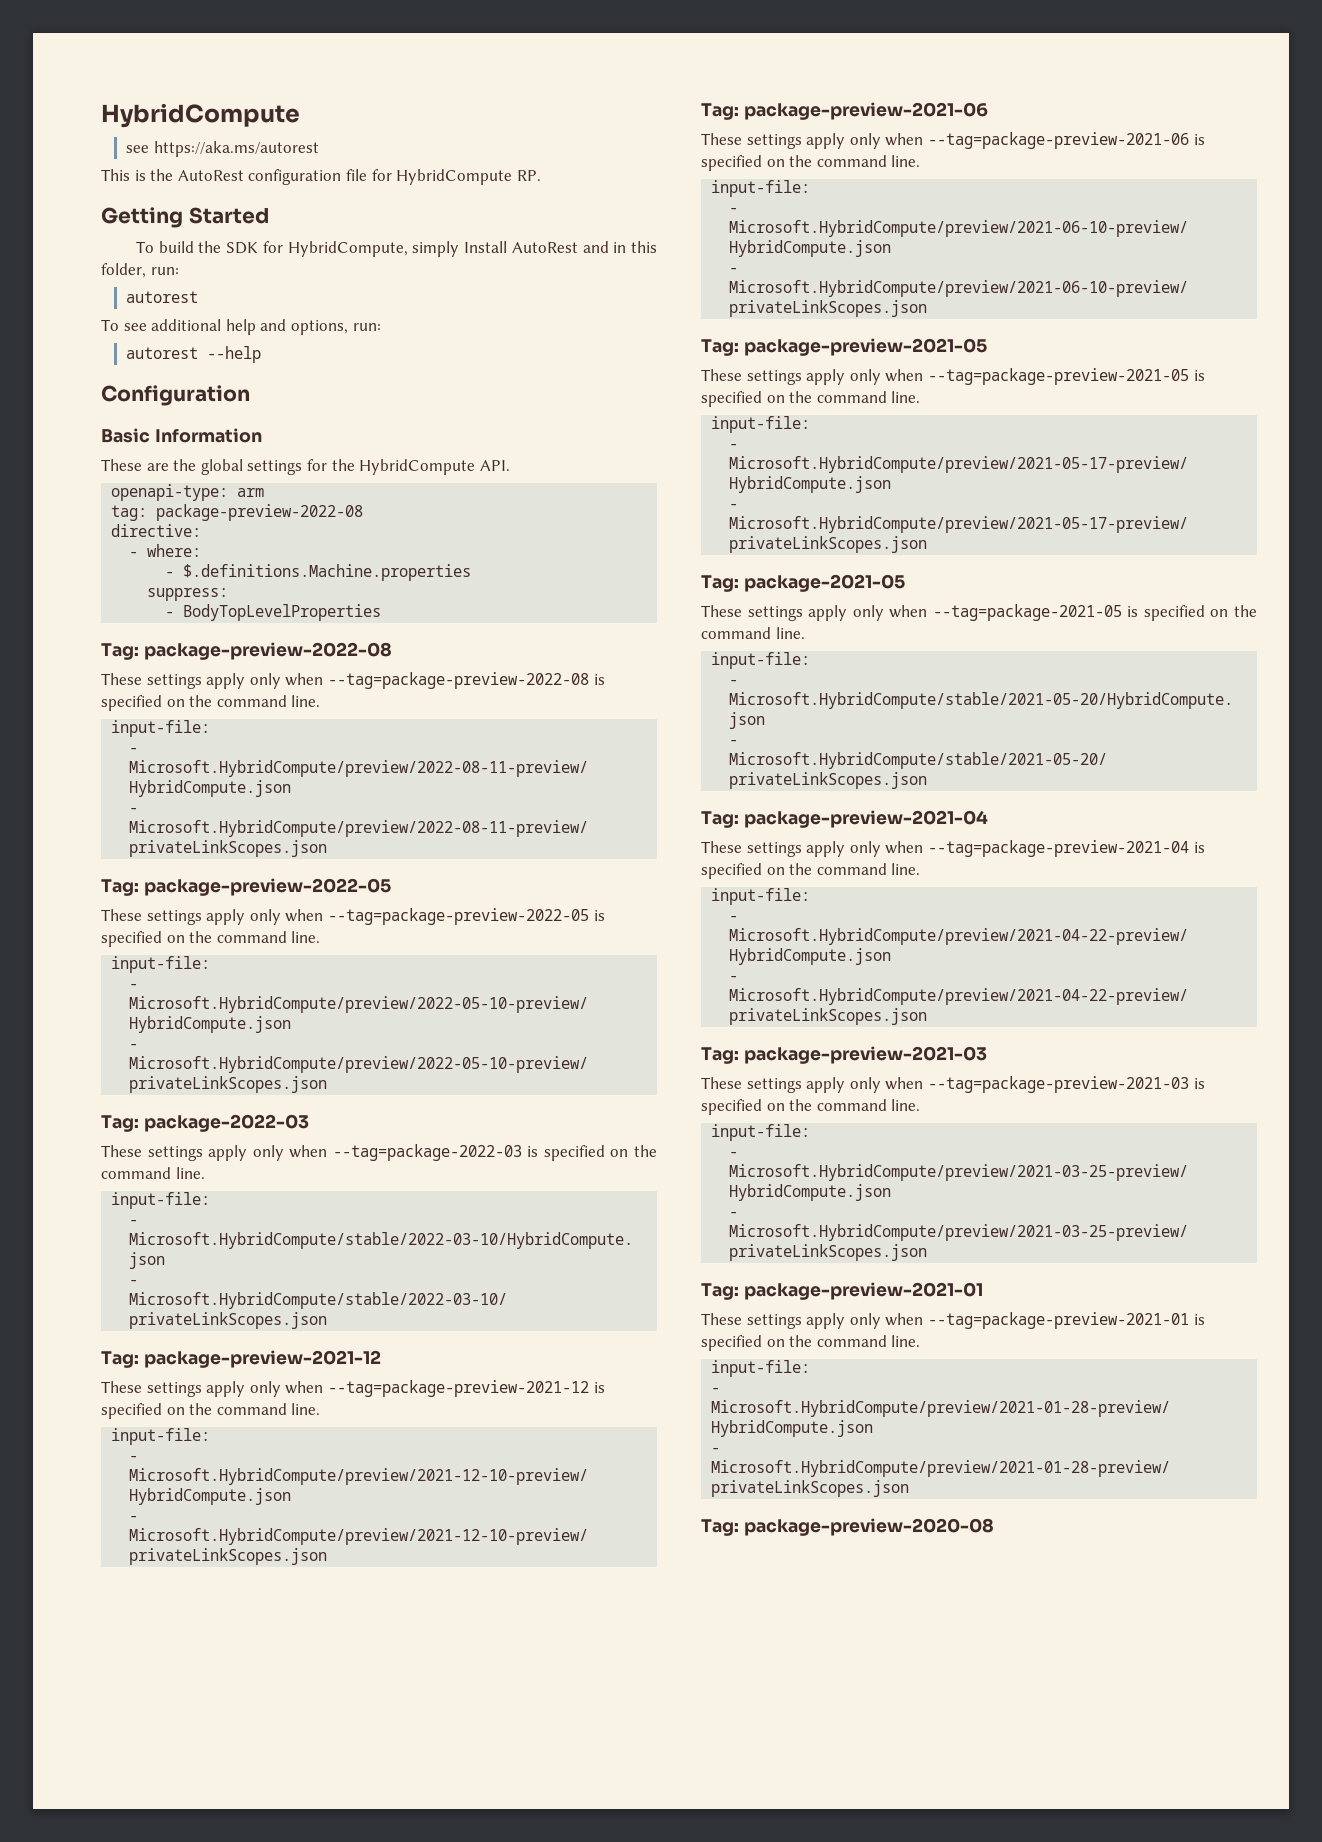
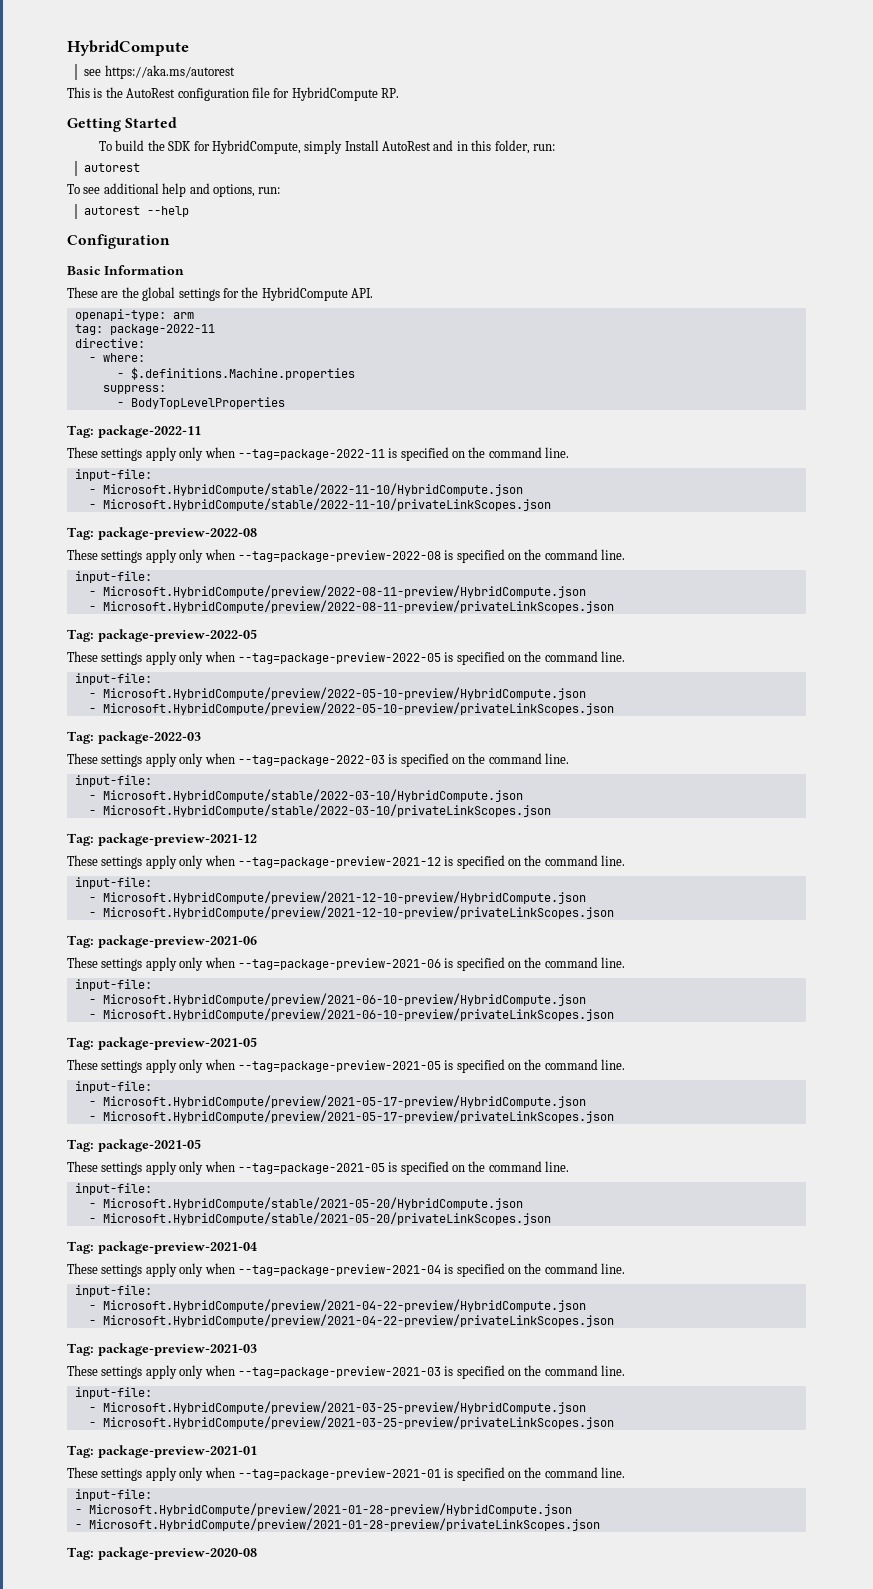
- tag: package-preview-2022-08
+ tag: package-2022-11
+ Tag: package-2022-11
+ These settings apply only when --tag=package-2022-11 is specified on the command line.
+ input-file:
+ - Microsoft.HybridCompute/stable/2022-11-10/HybridCompute.json
+ - Microsoft.HybridCompute/stable/2022-11-10/privateLinkScopes.json

